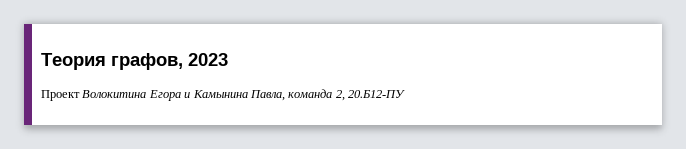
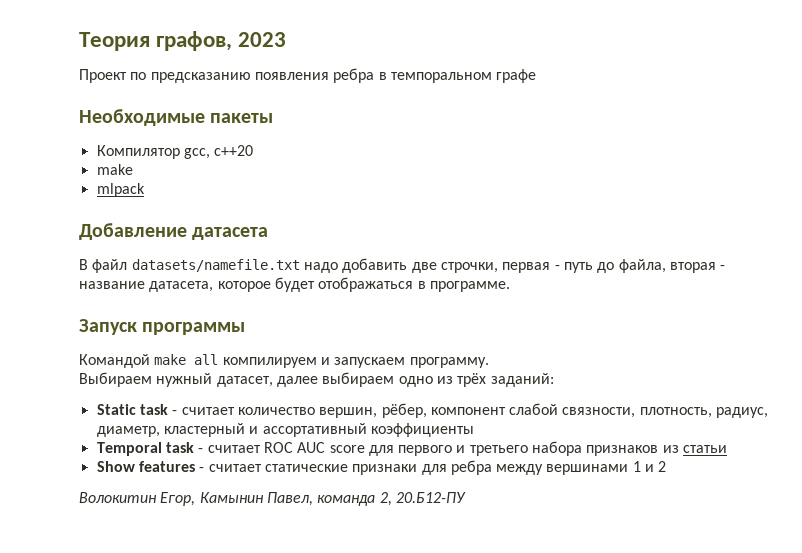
- Проект Волокитина Егора и Камынина Павла, команда 2, 20.Б12-ПУ
+ Проект по предсказанию появления ребра в темпоральном графе
+ Необходимые пакеты
+ Компилятор gcc, c++20
+ make
+ mlpack
+ Добавление датасета
+ В файл datasets/namefile.txt надо добавить две строчки, первая - путь до файла, вторая - название датасета, которое будет отображаться в программе.
+ Запуск программы
+ Командой make all компилируем и запускаем программу.
+ Выбираем нужный датасет, далее выбираем одно из трёх заданий:
+ Static task - считает количество вершин, рёбер, компонент слабой связности, плотность, радиус, диаметр, кластерный и ассортативный коэффициенты
+ Temporal task - считает ROC AUC score для первого и третьего набора признаков из статьи
+ Show features - считает статические признаки для ребра между вершинами 1 и 2
+ Волокитин Егор, Камынин Павел, команда 2, 20.Б12-ПУ

